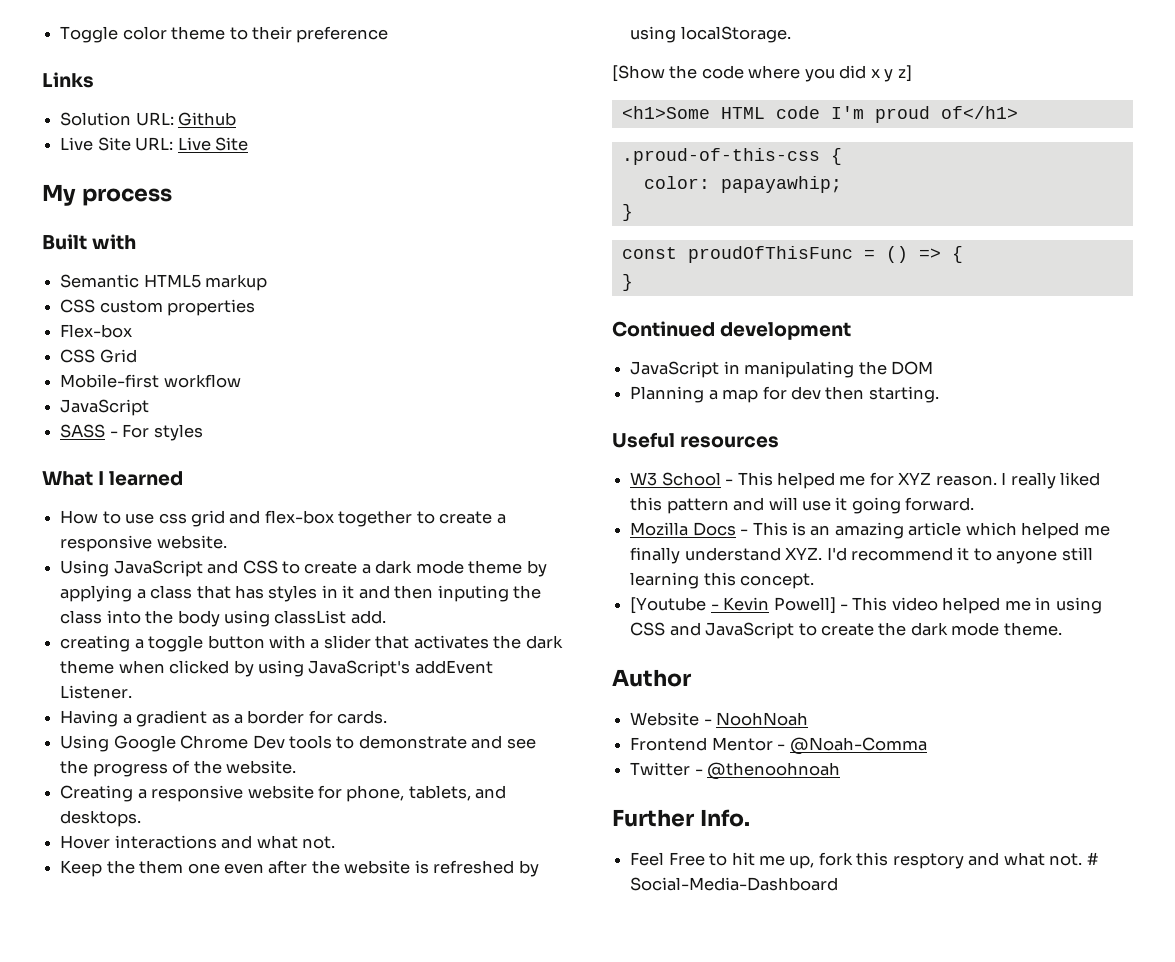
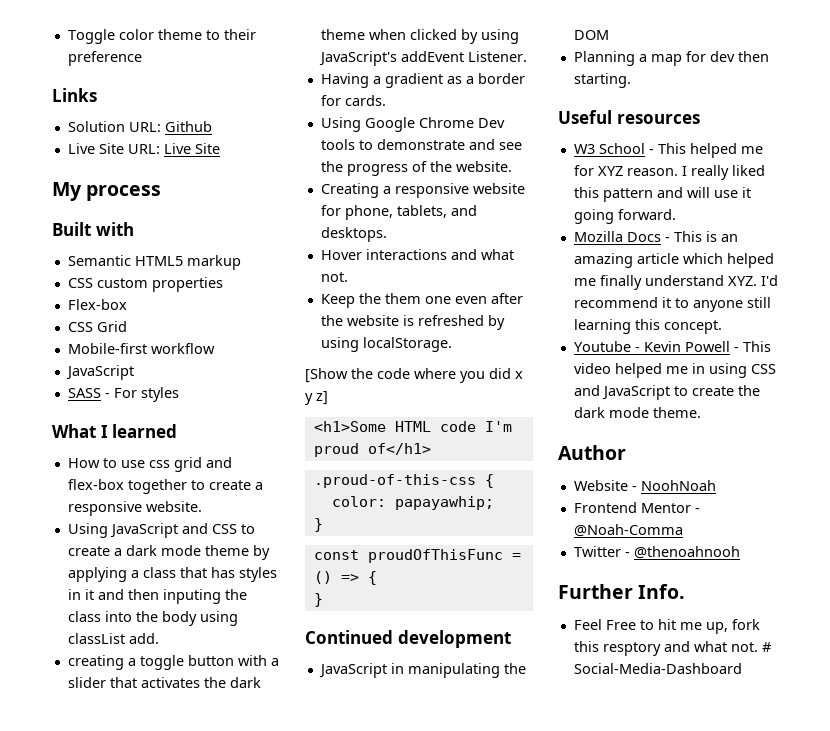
- [Youtube - Kevin Powell] - This video helped me in using CSS and JavaScript to create the dark mode theme.
+ Youtube - Kevin Powell - This video helped me in using CSS and JavaScript to create the dark mode theme.
- Twitter - @thenoohnoah
+ Twitter - @thenoahnooh

